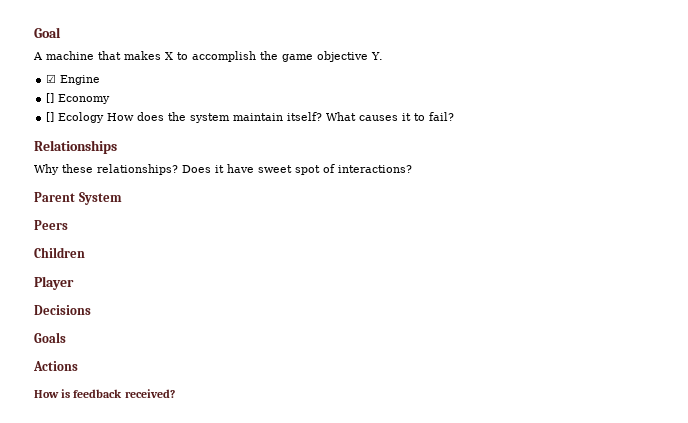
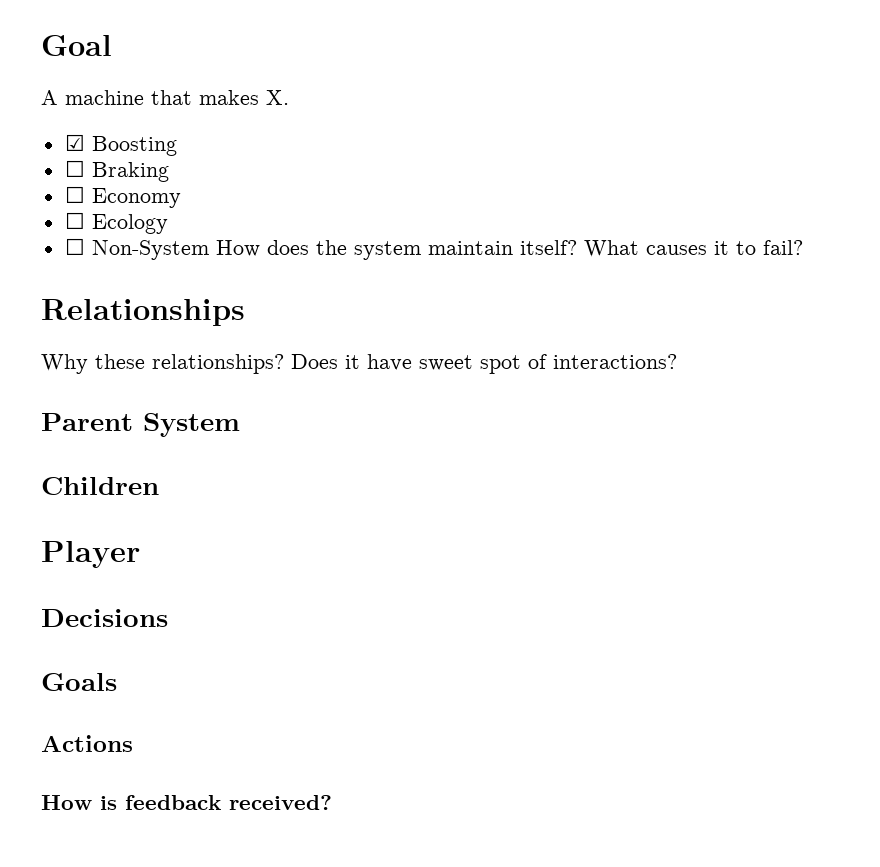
- A machine that makes X to accomplish the game objective Y.
- ☑ Engine
- [] Economy
+ A machine that makes X.
+ ☑ Boosting
+ ☐ Braking
+ ☐ Economy
- [] Ecology How does the system maintain itself?
+ ☐ Ecology
+ ☐ Non-System How does the system maintain itself?
- Peers

